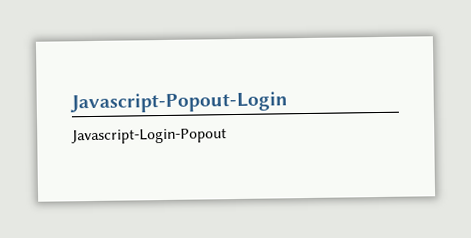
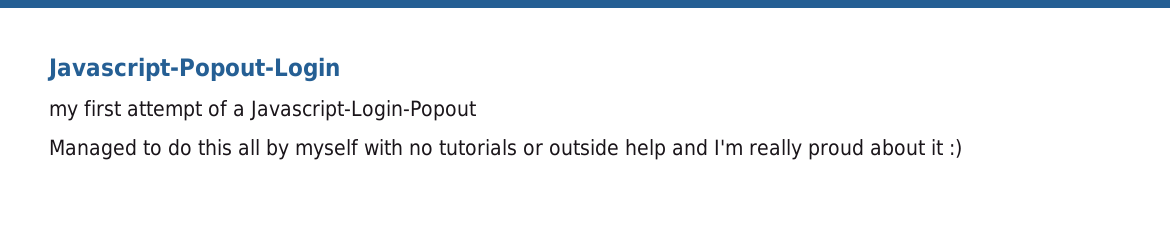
- Javascript-Login-Popout
+ my first attempt of a Javascript-Login-Popout
+ Managed to do this all by myself with no tutorials or outside help and I'm really proud about it :)

